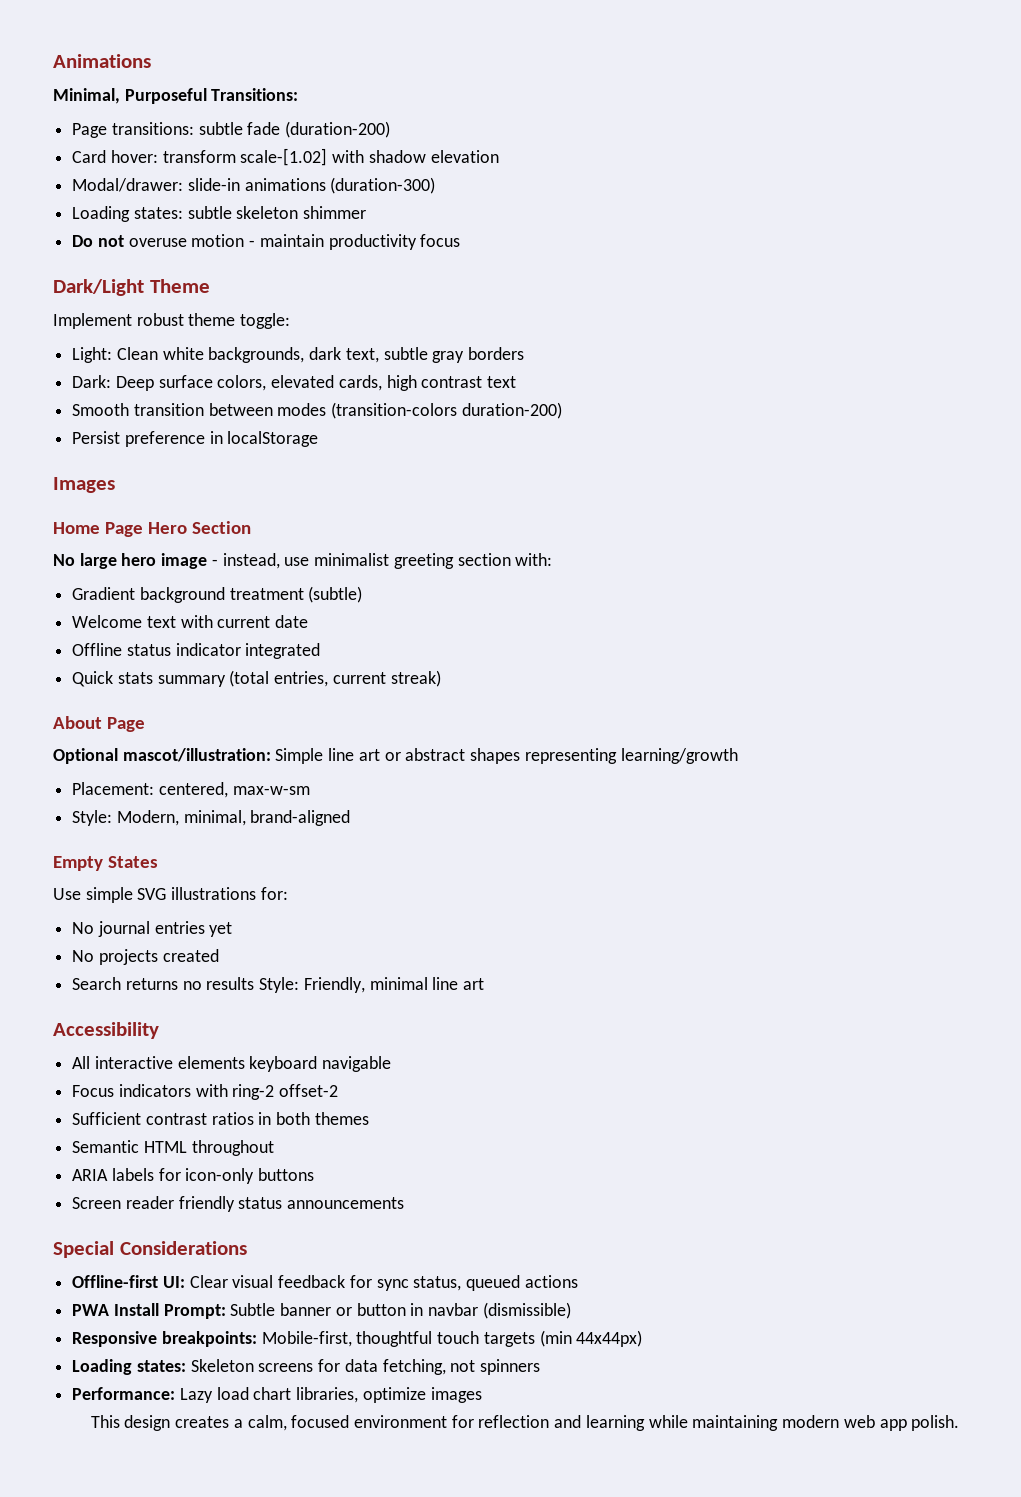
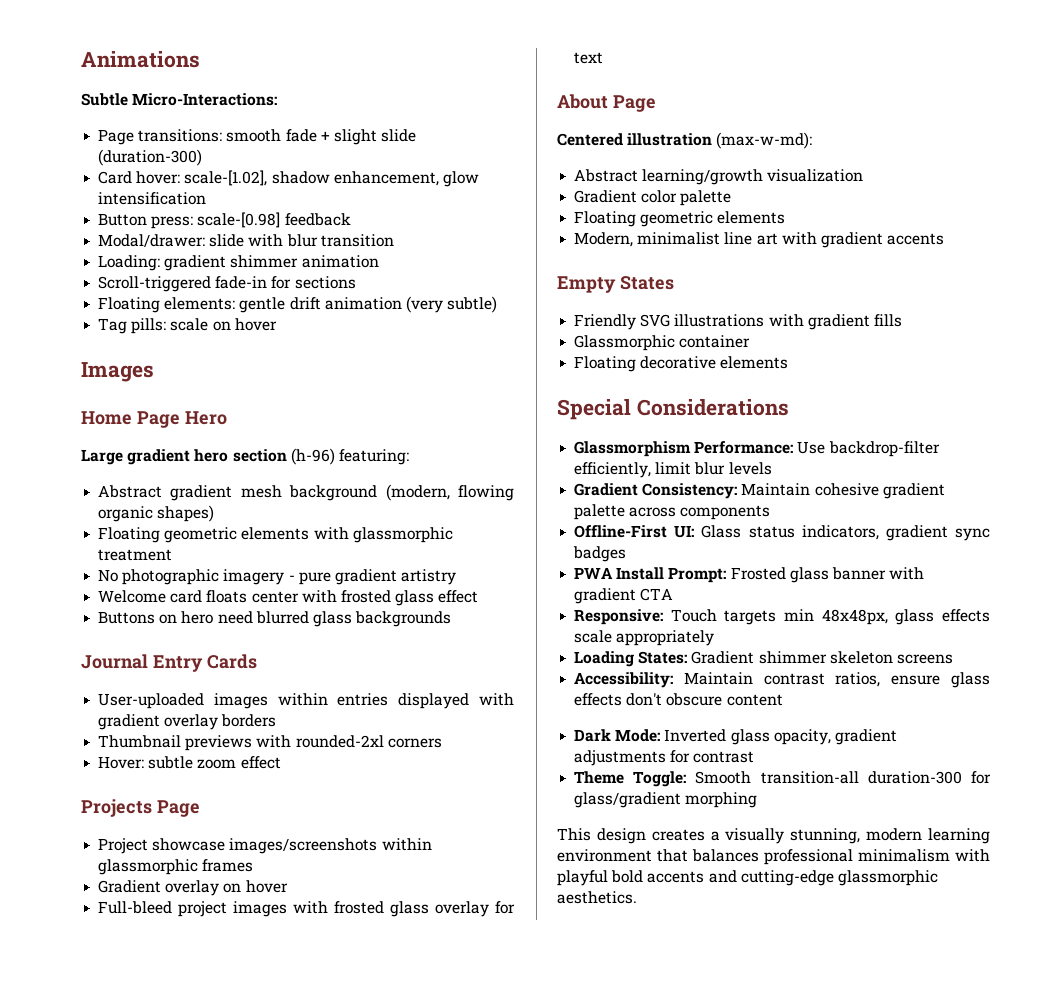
- Minimal, Purposeful Transitions:
+ Subtle Micro-Interactions:
- Page transitions: subtle fade (duration-200)
- Card hover: transform scale-[1.02] with shadow elevation
- Modal/drawer: slide-in animations (duration-300)
- Loading states: subtle skeleton shimmer
- Do not overuse motion - maintain productivity focus
- Dark/Light Theme
- Implement robust theme toggle:
- Light: Clean white backgrounds, dark text, subtle gray borders
- Dark: Deep surface colors, elevated cards, high contrast text
- Smooth transition between modes (transition-colors duration-200)
- Persist preference in localStorage
+ Page transitions: smooth fade + slight slide (duration-300)
+ Card hover: scale-[1.02], shadow enhancement, glow intensification
+ Button press: scale-[0.98] feedback
+ Modal/drawer: slide with blur transition
+ Loading: gradient shimmer animation
+ Scroll-triggered fade-in for sections
+ Floating elements: gentle drift animation (very subtle)
+ Tag pills: scale on hover
  Images
- Home Page Hero Section
- No large hero image - instead, use minimalist greeting section with:
- Gradient background treatment (subtle)
- Welcome text with current date
- Offline status indicator integrated
- Quick stats summary (total entries, current streak)
+ Home Page Hero
+ Large gradient hero section (h-96) featuring:
+ Abstract gradient mesh background (modern, flowing organic shapes)
+ Floating geometric elements with glassmorphic treatment
+ No photographic imagery - pure gradient artistry
+ Welcome card floats center with frosted glass effect
+ Buttons on hero need blurred glass backgrounds
+ Journal Entry Cards
+ User-uploaded images within entries displayed with gradient overlay borders
+ Thumbnail previews with rounded-2xl corners
+ Hover: subtle zoom effect
+ Projects Page
+ Project showcase images/screenshots within glassmorphic frames
+ Gradient overlay on hover
+ Full-bleed project images with frosted glass overlay for text
  About Page
- Optional mascot/illustration: Simple line art or abstract shapes representing learning/growth
- Placement: centered, max-w-sm
- Style: Modern, minimal, brand-aligned
+ Centered illustration (max-w-md):
+ Abstract learning/growth visualization
+ Gradient color palette
+ Floating geometric elements
+ Modern, minimalist line art with gradient accents
  Empty States
- Use simple SVG illustrations for:
- No journal entries yet
- No projects created
- Search returns no results Style: Friendly, minimal line art
- Accessibility
- All interactive elements keyboard navigable
- Focus indicators with ring-2 offset-2
- Sufficient contrast ratios in both themes
- Semantic HTML throughout
- ARIA labels for icon-only buttons
- Screen reader friendly status announcements
+ Friendly SVG illustrations with gradient fills
+ Glassmorphic container
+ Floating decorative elements
  Special Considerations
- Offline-first UI: Clear visual feedback for sync status, queued actions
- PWA Install Prompt: Subtle banner or button in navbar (dismissible)
- Responsive breakpoints: Mobile-first, thoughtful touch targets (min 44x44px)
- Loading states: Skeleton screens for data fetching, not spinners
- Performance: Lazy load chart libraries, optimize images
- This design creates a calm, focused environment for reflection and learning while maintaining modern web app polish.
+ Glassmorphism Performance: Use backdrop-filter efficiently, limit blur levels
+ Gradient Consistency: Maintain cohesive gradient palette across components
+ Offline-First UI: Glass status indicators, gradient sync badges
+ PWA Install Prompt: Frosted glass banner with gradient CTA
+ Responsive: Touch targets min 48x48px, glass effects scale appropriately
+ Loading States: Gradient shimmer skeleton screens
+ Accessibility: Maintain contrast ratios, ensure glass effects don't obscure content
+ Dark Mode: Inverted glass opacity, gradient adjustments for contrast
+ Theme Toggle: Smooth transition-all duration-300 for glass/gradient morphing
+ This design creates a visually stunning, modern learning environment that balances professional minimalism with playful bold accents and cutting-edge glassmorphic aesthetics.

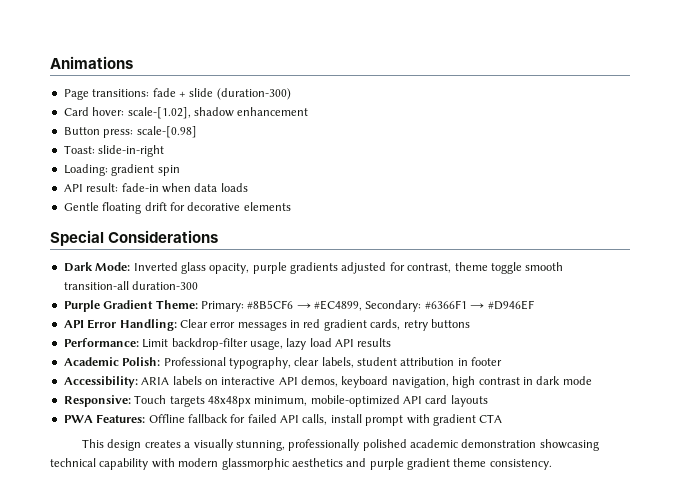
- Subtle Micro-Interactions:
- Page transitions: smooth fade + slight slide (duration-300)
+ Page transitions: fade + slide (duration-300)
- Card hover: scale-[1.02], shadow enhancement, glow intensification
+ Card hover: scale-[1.02], shadow enhancement
- Button press: scale-[0.98] feedback
- Modal/drawer: slide with blur transition
- Loading: gradient shimmer animation
- Scroll-triggered fade-in for sections
- Floating elements: gentle drift animation (very subtle)
- Tag pills: scale on hover
- Images
- Home Page Hero
- Large gradient hero section (h-96) featuring:
- Abstract gradient mesh background (modern, flowing organic shapes)
- Floating geometric elements with glassmorphic treatment
- No photographic imagery - pure gradient artistry
- Welcome card floats center with frosted glass effect
- Buttons on hero need blurred glass backgrounds
- Journal Entry Cards
- User-uploaded images within entries displayed with gradient overlay borders
- Thumbnail previews with rounded-2xl corners
- Hover: subtle zoom effect
- Projects Page
- Project showcase images/screenshots within glassmorphic frames
- Gradient overlay on hover
- Full-bleed project images with frosted glass overlay for text
- About Page
- Centered illustration (max-w-md):
- Abstract learning/growth visualization
- Gradient color palette
- Floating geometric elements
- Modern, minimalist line art with gradient accents
- Empty States
- Friendly SVG illustrations with gradient fills
- Glassmorphic container
- Floating decorative elements
+ Button press: scale-[0.98]
+ Toast: slide-in-right
+ Loading: gradient spin
+ API result: fade-in when data loads
+ Gentle floating drift for decorative elements
  Special Considerations
- Glassmorphism Performance: Use backdrop-filter efficiently, limit blur levels
- Gradient Consistency: Maintain cohesive gradient palette across components
- Offline-First UI: Glass status indicators, gradient sync badges
- PWA Install Prompt: Frosted glass banner with gradient CTA
- Responsive: Touch targets min 48x48px, glass effects scale appropriately
- Loading States: Gradient shimmer skeleton screens
- Accessibility: Maintain contrast ratios, ensure glass effects don't obscure content
- Dark Mode: Inverted glass opacity, gradient adjustments for contrast
- Theme Toggle: Smooth transition-all duration-300 for glass/gradient morphing
+ Dark Mode: Inverted glass opacity, purple gradients adjusted for contrast, theme toggle smooth transition-all duration-300
+ Purple Gradient Theme: Primary: #8B5CF6 → #EC4899, Secondary: #6366F1 → #D946EF
+ API Error Handling: Clear error messages in red gradient cards, retry buttons
+ Performance: Limit backdrop-filter usage, lazy load API results
+ Academic Polish: Professional typography, clear labels, student attribution in footer
+ Accessibility: ARIA labels on interactive API demos, keyboard navigation, high contrast in dark mode
+ Responsive: Touch targets 48x48px minimum, mobile-optimized API card layouts
+ PWA Features: Offline fallback for failed API calls, install prompt with gradient CTA
- This design creates a visually stunning, modern learning environment that balances professional minimalism with playful bold accents and cutting-edge glassmorphic aesthetics.
+ This design creates a visually stunning, professionally polished academic demonstration showcasing technical capability with modern glassmorphic aesthetics and purple gradient theme consistency.

